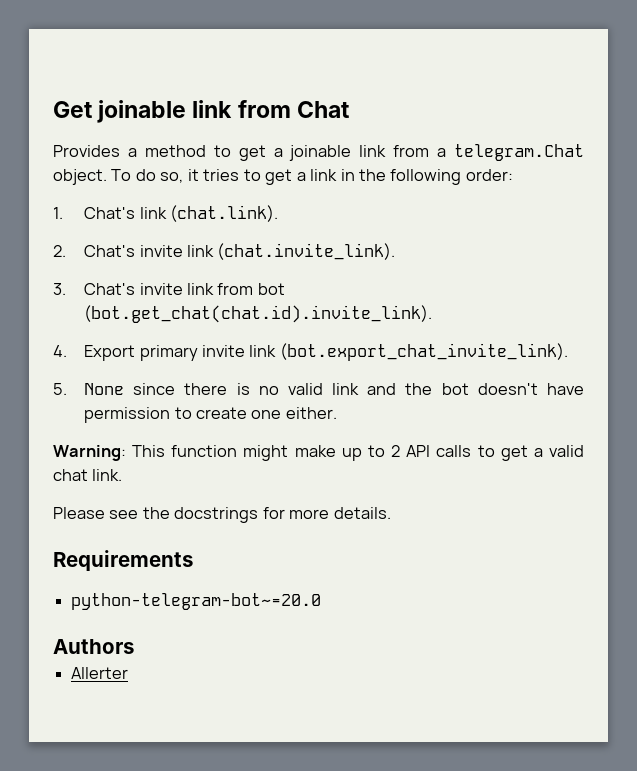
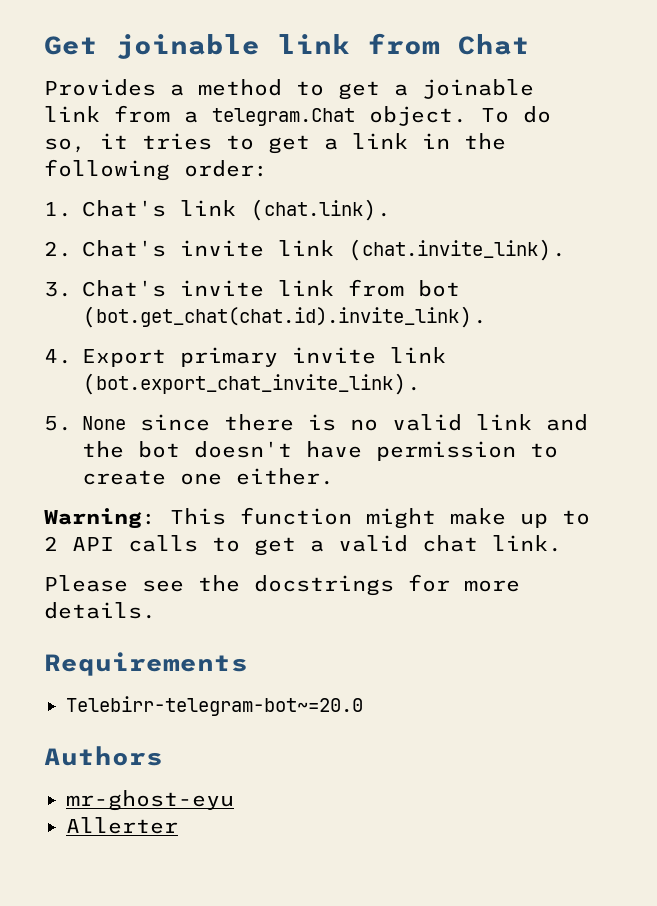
- python-telegram-bot~=20.0
+ Telebirr-telegram-bot~=20.0
+ mr-ghost-eyu

